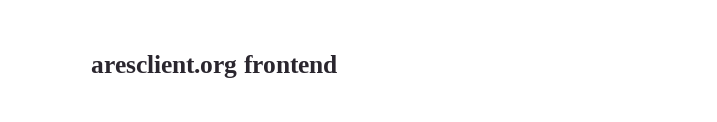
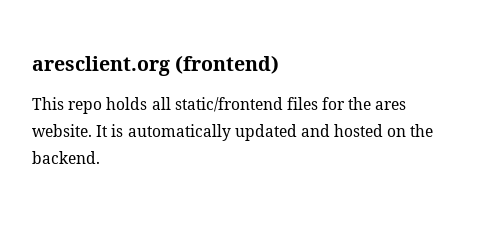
- aresclient.org frontend
+ aresclient.org (frontend)
+ This repo holds all static/frontend files for the ares website. It is automatically updated and hosted on the backend.

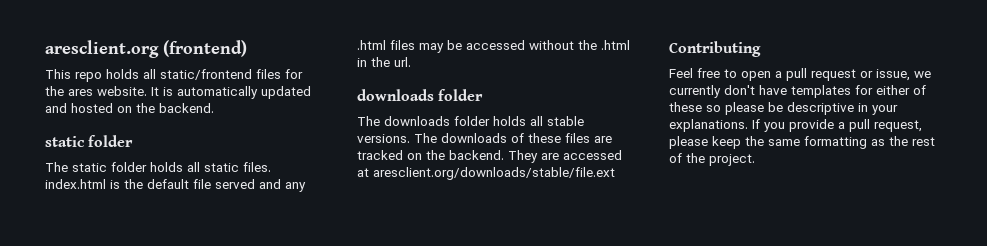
  It is automatically updated and hosted on the backend.
+ static folder
+ The static folder holds all static files. index.html is the default file served and any .html files may be accessed without the .html in the url.
+ downloads folder
+ The downloads folder holds all stable versions. The downloads of these files are tracked on the backend. They are accessed at aresclient.org/downloads/stable/file.ext
+ Contributing
+ Feel free to open a pull request or issue, we currently don't have templates for either of these so please be descriptive in your explanations. If you provide a pull request, please keep the same formatting as the rest of the project.

